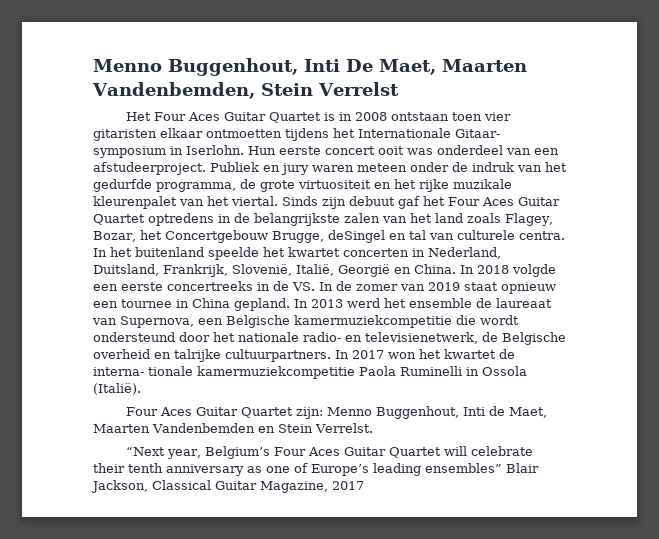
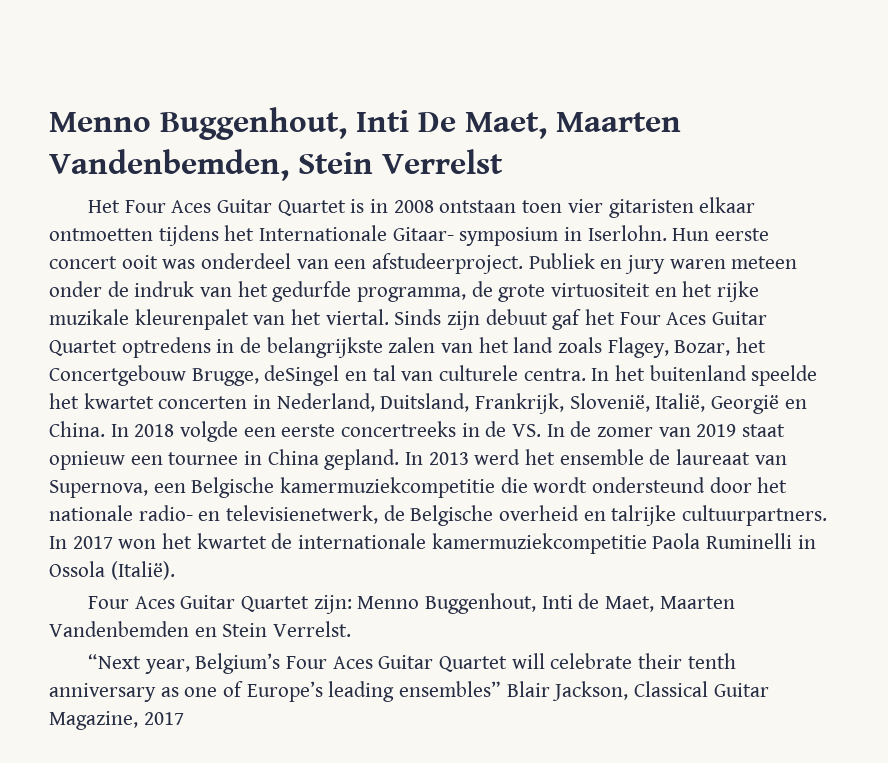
- In 2017 won het kwartet de interna- tionale kamermuziekcompetitie Paola Ruminelli in Ossola (Italië).
+ In 2017 won het kwartet de internationale kamermuziekcompetitie Paola Ruminelli in Ossola (Italië).

